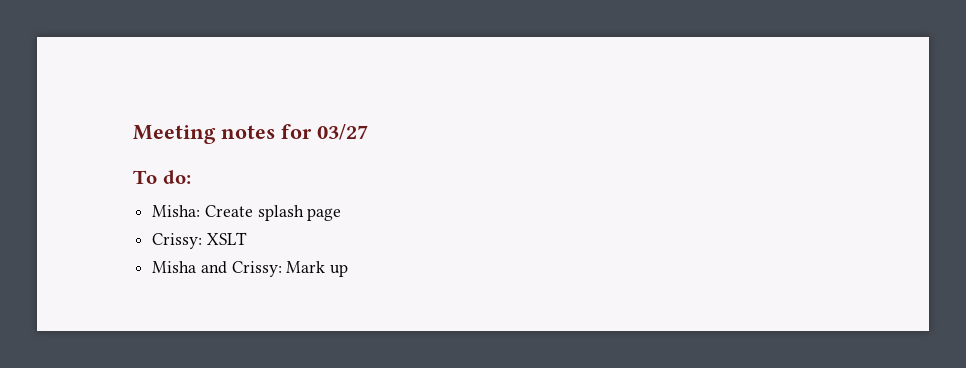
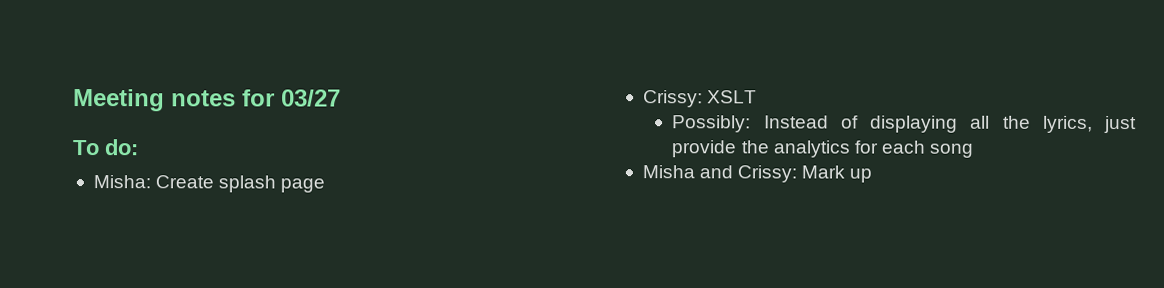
+ Possibly: Instead of displaying all the lyrics, just provide the analytics for each song

